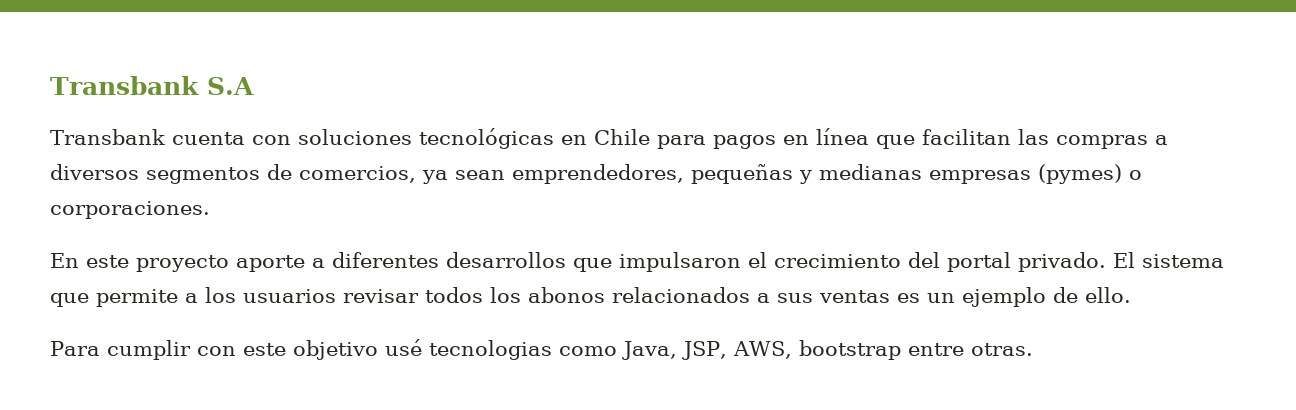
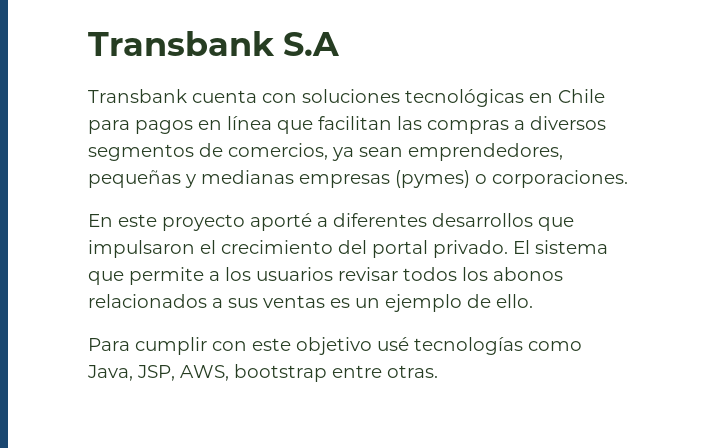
- En este proyecto aporte a diferentes desarrollos que impulsaron el crecimiento del portal privado.
+ En este proyecto aporté a diferentes desarrollos que impulsaron el crecimiento del portal privado.
- Para cumplir con este objetivo usé tecnologias como Java, JSP, AWS, bootstrap entre otras.
+ Para cumplir con este objetivo usé tecnologías como Java, JSP, AWS, bootstrap entre otras.

